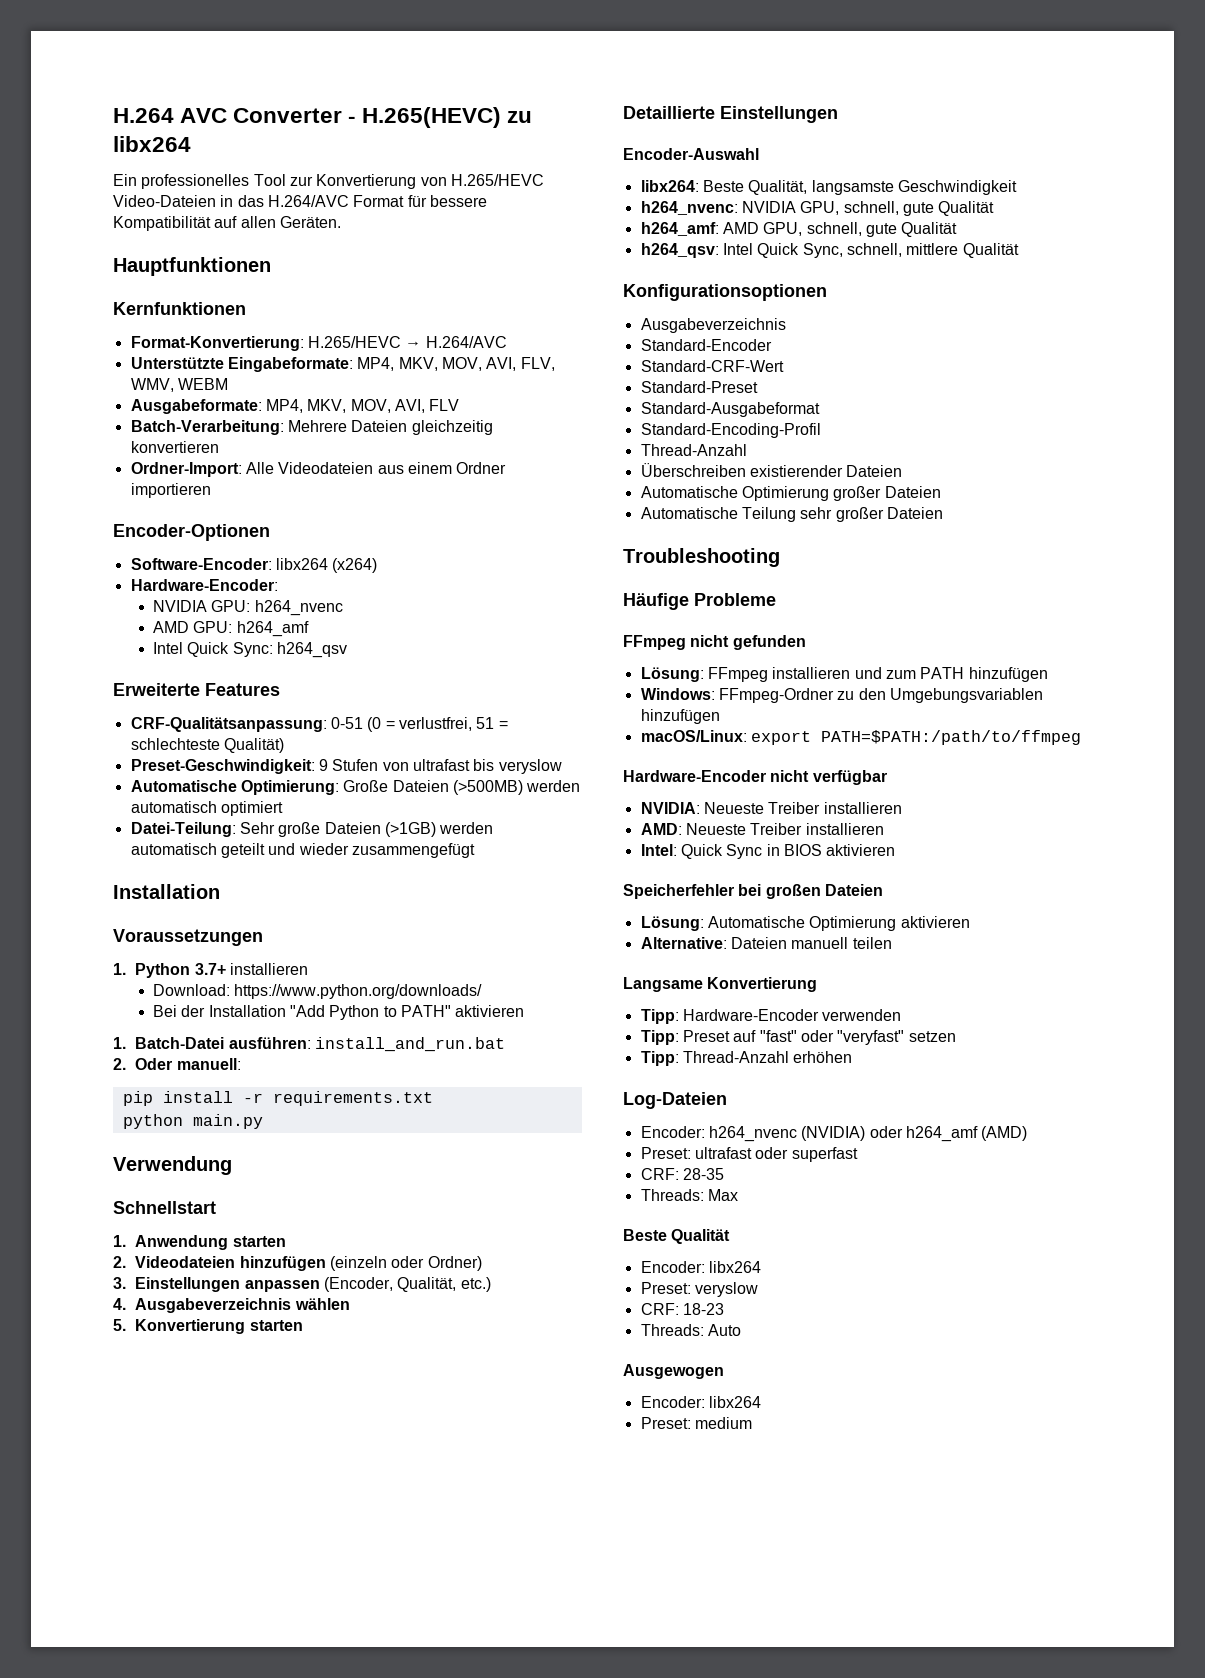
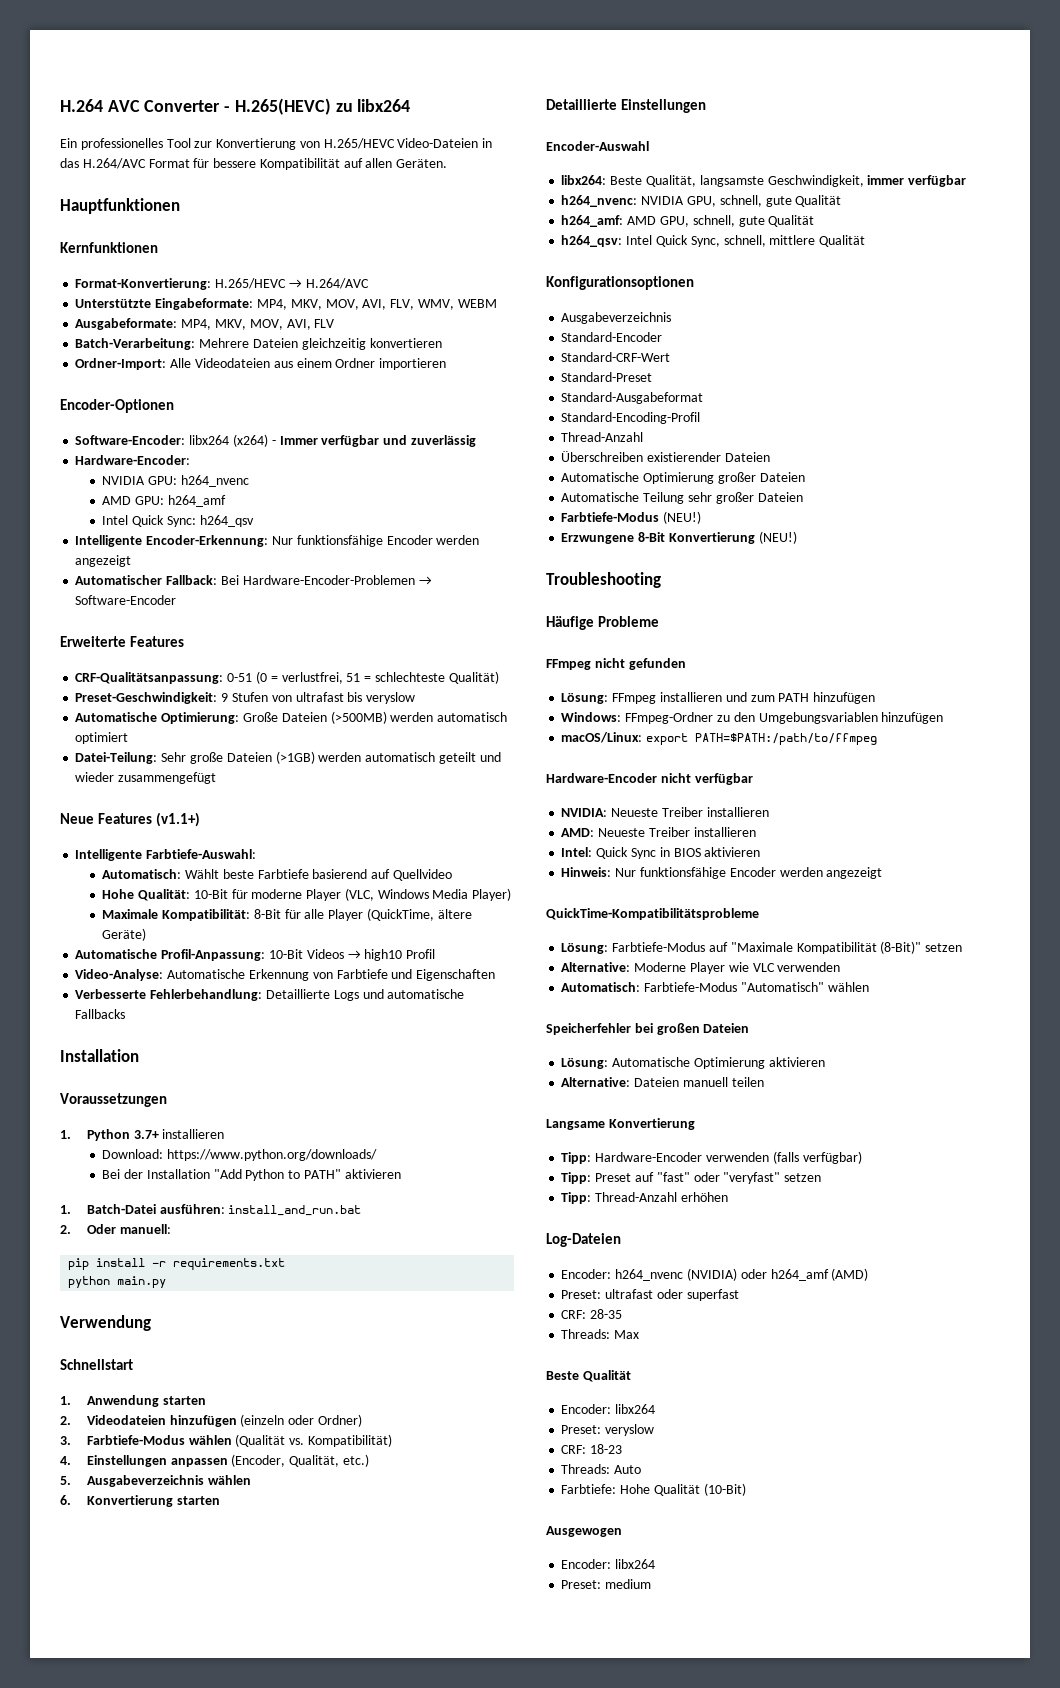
- Software-Encoder: libx264 (x264)
+ Software-Encoder: libx264 (x264) - Immer verfügbar und zuverlässig
+ Intelligente Encoder-Erkennung: Nur funktionsfähige Encoder werden angezeigt
+ Automatischer Fallback: Bei Hardware-Encoder-Problemen → Software-Encoder
+ Neue Features (v1.1+)
+ Intelligente Farbtiefe-Auswahl:
+ Automatisch: Wählt beste Farbtiefe basierend auf Quellvideo
+ Hohe Qualität: 10-Bit für moderne Player (VLC, Windows Media Player)
+ Maximale Kompatibilität: 8-Bit für alle Player (QuickTime, ältere Geräte)
+ Automatische Profil-Anpassung: 10-Bit Videos → high10 Profil
+ Video-Analyse: Automatische Erkennung von Farbtiefe und Eigenschaften
+ Verbesserte Fehlerbehandlung: Detaillierte Logs und automatische Fallbacks
- 3. Einstellungen anpassen (Encoder, Qualität, etc.)
+ 3. Farbtiefe-Modus wählen (Qualität vs. Kompatibilität)
+ 4. Einstellungen anpassen (Encoder, Qualität, etc.)
- 4. Ausgabeverzeichnis wählen
+ 5. Ausgabeverzeichnis wählen
- 5. Konvertierung starten
+ 6. Konvertierung starten
- libx264: Beste Qualität, langsamste Geschwindigkeit
+ libx264: Beste Qualität, langsamste Geschwindigkeit, immer verfügbar
+ Farbtiefe-Modus (NEU!)
+ Erzwungene 8-Bit Konvertierung (NEU!)
+ Hinweis: Nur funktionsfähige Encoder werden angezeigt
+ QuickTime-Kompatibilitätsprobleme
+ Lösung: Farbtiefe-Modus auf "Maximale Kompatibilität (8-Bit)" setzen
+ Alternative: Moderne Player wie VLC verwenden
+ Automatisch: Farbtiefe-Modus "Automatisch" wählen
- Tipp: Hardware-Encoder verwenden
+ Tipp: Hardware-Encoder verwenden (falls verfügbar)
+ Farbtiefe: Hohe Qualität (10-Bit)

